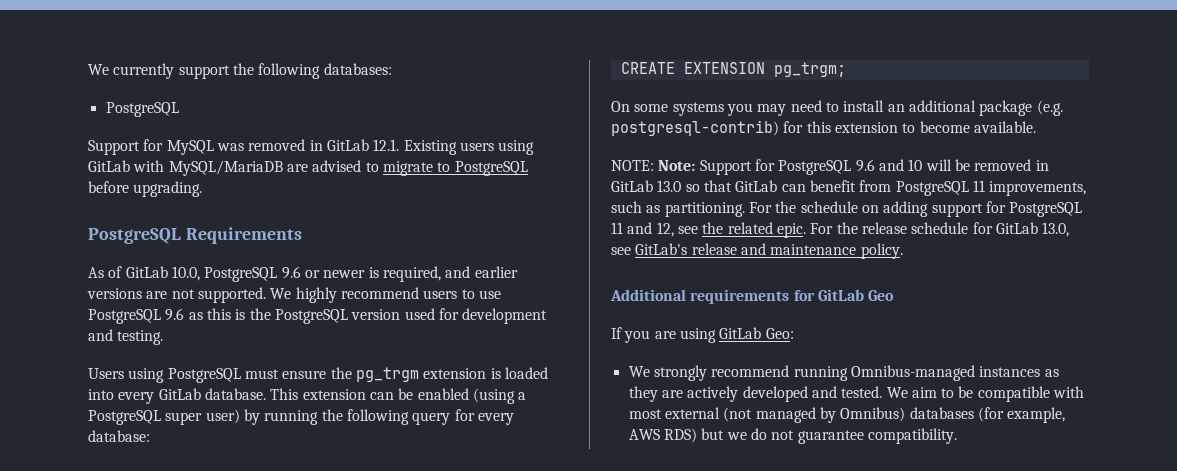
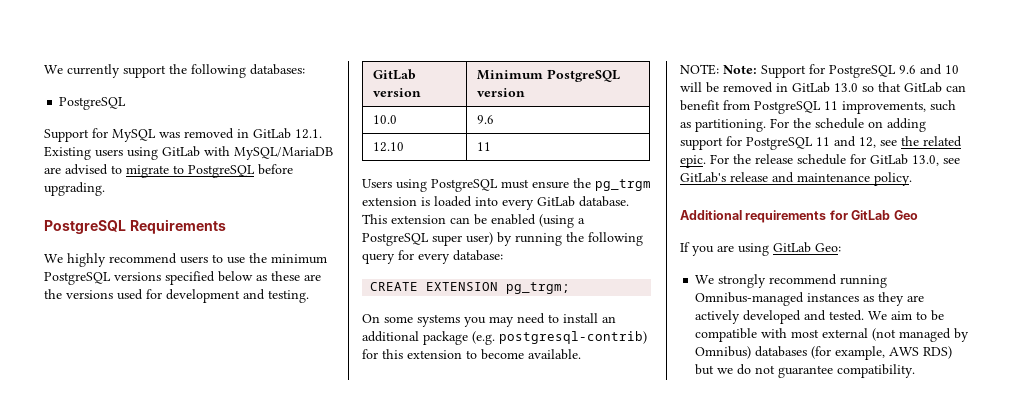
- As of GitLab 10.0, PostgreSQL 9.6 or newer is required, and earlier versions are not supported. We highly recommend users to use PostgreSQL 9.6 as this is the PostgreSQL version used for development and testing.
+ We highly recommend users to use the minimum PostgreSQL versions specified below as these are the versions used for development and testing.
+ GitLab version | Minimum PostgreSQL version
+ 10.0 | 9.6
+ 12.10 | 11

